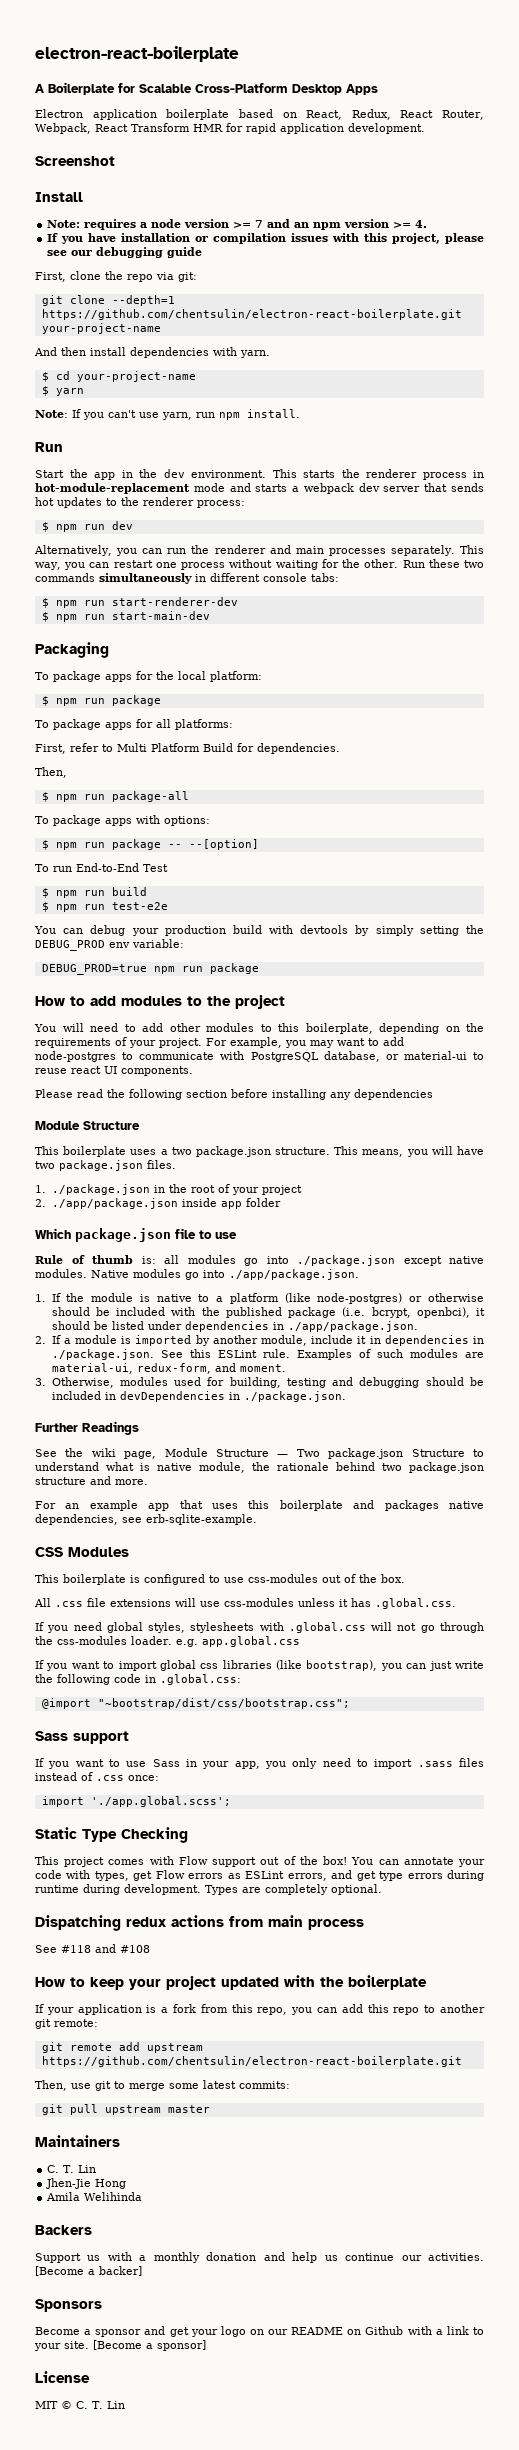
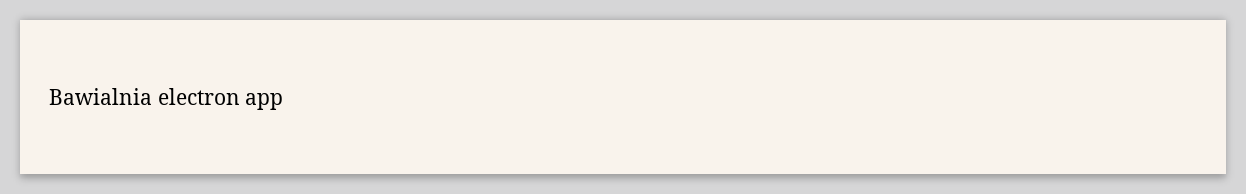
- electron-react-boilerplate
- A Boilerplate for Scalable Cross-Platform Desktop Apps
- Electron application boilerplate based on React, Redux, React Router, Webpack, React Transform HMR for rapid application development.
- Screenshot
- Install
- Note: requires a node version >= 7 and an npm version >= 4.
- If you have installation or compilation issues with this project, please see our debugging guide
- First, clone the repo via git:
- git clone --depth=1 https://github.com/chentsulin/electron-react-boilerplate.git your-project-name
- And then install dependencies with yarn.
- $ cd your-project-name
- $ yarn
- Note: If you can't use yarn, run npm install.
- Run
- Start the app in the dev environment. This starts the renderer process in hot-module-replacement mode and starts a webpack dev server that sends hot updates to the renderer process:
- $ npm run dev
- Alternatively, you can run the renderer and main processes separately. This way, you can restart one process without waiting for the other. Run these two commands simultaneously in different console tabs:
- $ npm run start-renderer-dev
- $ npm run start-main-dev
- Packaging
- To package apps for the local platform:
- $ npm run package
- To package apps for all platforms:
- First, refer to Multi Platform Build for dependencies.
- Then,
- $ npm run package-all
- To package apps with options:
- $ npm run package -- --[option]
- To run End-to-End Test
- $ npm run build
- $ npm run test-e2e
- You can debug your production build with devtools by simply setting the DEBUG_PROD env variable:
- DEBUG_PROD=true npm run package
- How to add modules to the project
- You will need to add other modules to this boilerplate, depending on the requirements of your project. For example, you may want to add node-postgres to communicate with PostgreSQL database, or material-ui to reuse react UI components.
- Please read the following section before installing any dependencies
- Module Structure
- This boilerplate uses a two package.json structure. This means, you will have two package.json files.
- 1. ./package.json in the root of your project
- 2. ./app/package.json inside app folder
- Which package.json file to use
- Rule of thumb is: all modules go into ./package.json except native modules. Native modules go into ./app/package.json.
- 1. If the module is native to a platform (like node-postgres) or otherwise should be included with the published package (i.e. bcrypt, openbci), it should be listed under dependencies in ./app/package.json.
- 2. If a module is imported by another module, include it in dependencies in ./package.json. See this ESLint rule. Examples of such modules are material-ui, redux-form, and moment.
- 3. Otherwise, modules used for building, testing and debugging should be included in devDependencies in ./package.json.
- Further Readings
- See the wiki page, Module Structure — Two package.json Structure to understand what is native module, the rationale behind two package.json structure and more.
- For an example app that uses this boilerplate and packages native dependencies, see erb-sqlite-example.
- CSS Modules
- This boilerplate is configured to use css-modules out of the box.
- All .css file extensions will use css-modules unless it has .global.css.
- If you need global styles, stylesheets with .global.css will not go through the css-modules loader. e.g. app.global.css
- If you want to import global css libraries (like bootstrap), you can just write the following code in .global.css:
- @import "~bootstrap/dist/css/bootstrap.css";
- Sass support
- If you want to use Sass in your app, you only need to import .sass files instead of .css once:
- import './app.global.scss';
- Static Type Checking
- This project comes with Flow support out of the box! You can annotate your code with types, get Flow errors as ESLint errors, and get type errors during runtime during development. Types are completely optional.
- Dispatching redux actions from main process
- See #118 and #108
- How to keep your project updated with the boilerplate
- If your application is a fork from this repo, you can add this repo to another git remote:
- git remote add upstream https://github.com/chentsulin/electron-react-boilerplate.git
- Then, use git to merge some latest commits:
- git pull upstream master
- Maintainers
- C. T. Lin
- Jhen-Jie Hong
- Amila Welihinda
- Backers
- Support us with a monthly donation and help us continue our activities. [Become a backer]
- Sponsors
- Become a sponsor and get your logo on our README on Github with a link to your site. [Become a sponsor]
- License
- MIT © C. T. Lin
+ Bawialnia electron app

